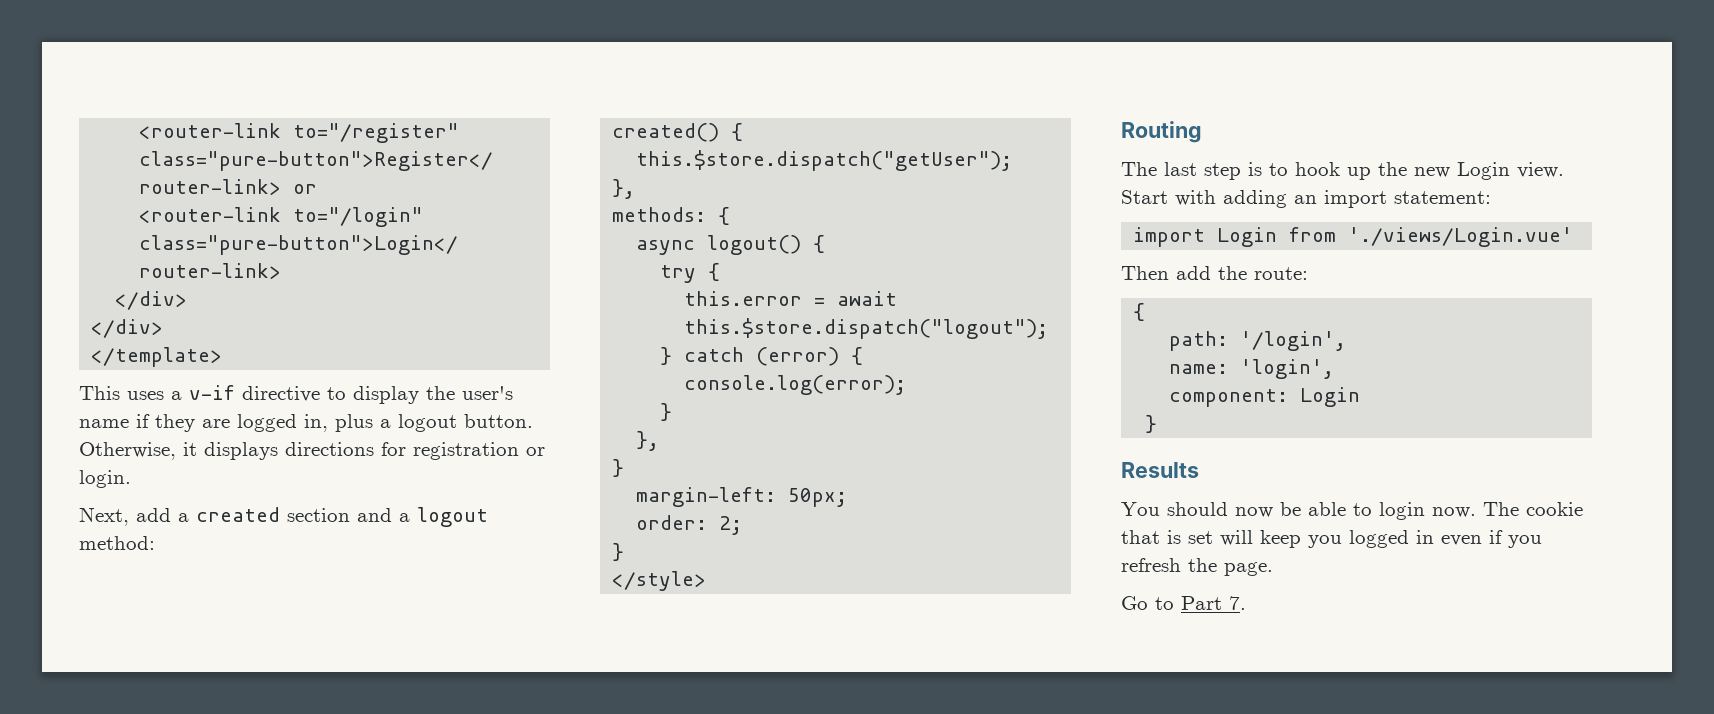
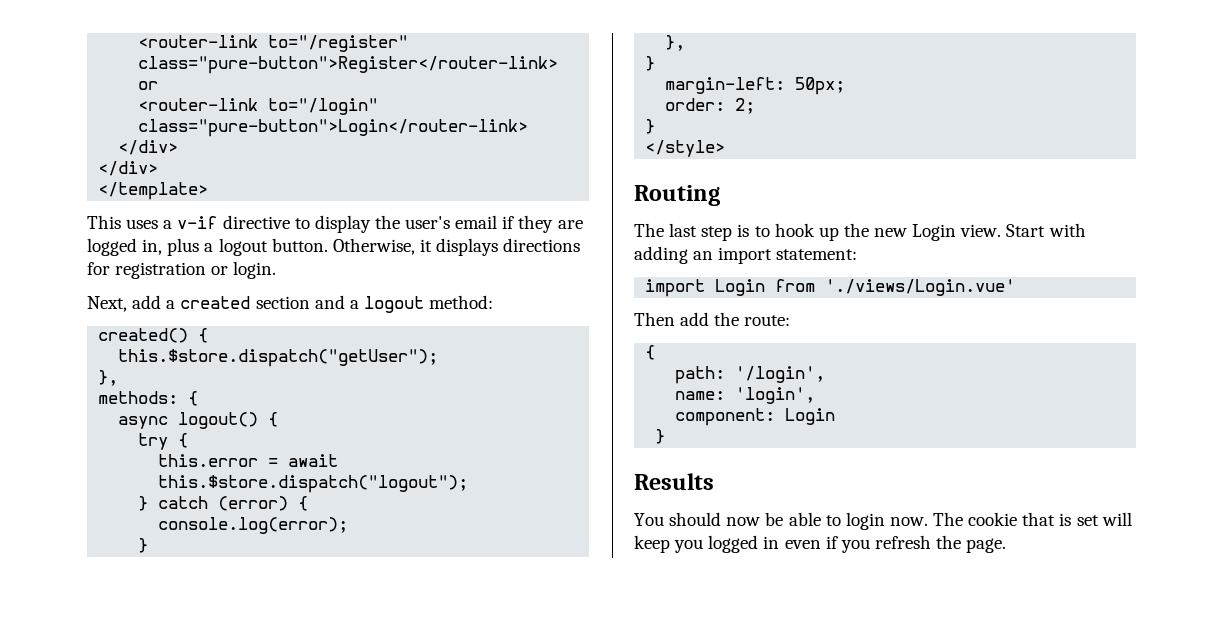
- This uses a v-if directive to display the user's name if they are logged in, plus a logout button.
+ This uses a v-if directive to display the user's email if they are logged in, plus a logout button.
- Go to Part 7.

